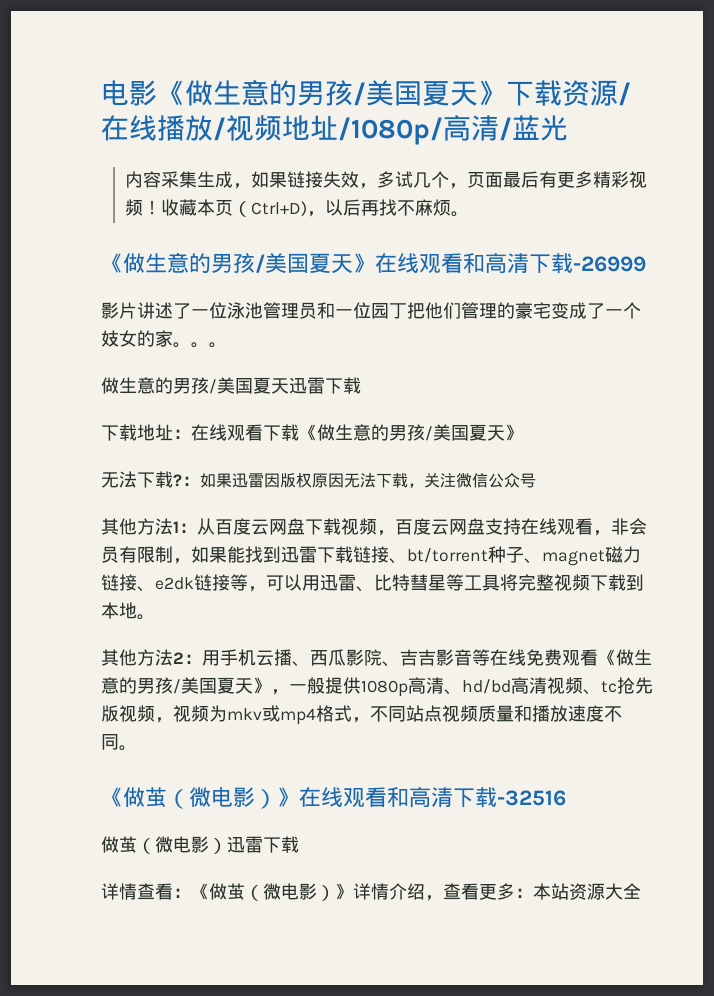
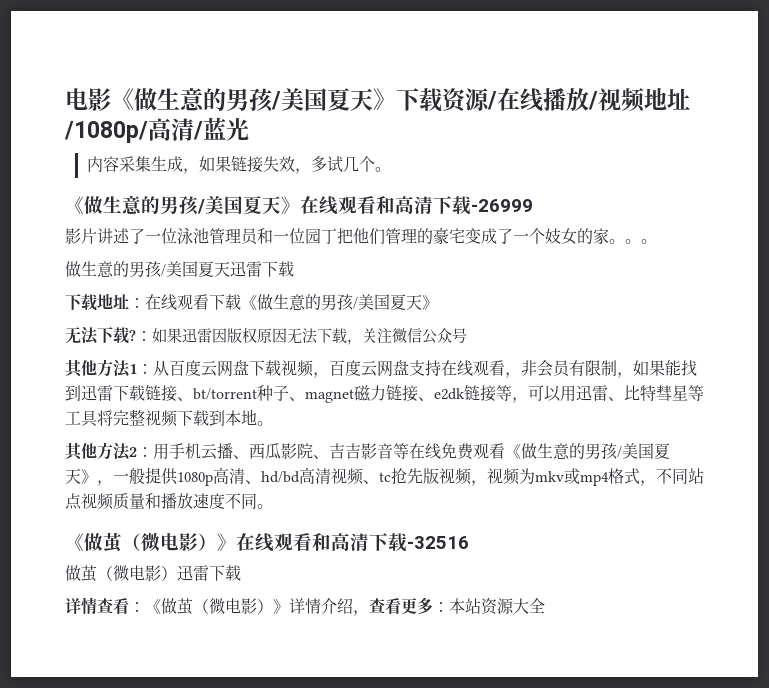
- 内容采集生成，如果链接失效，多试几个，页面最后有更多精彩视频！收藏本页（Ctrl+D)，以后再找不麻烦。
+ 内容采集生成，如果链接失效，多试几个。

